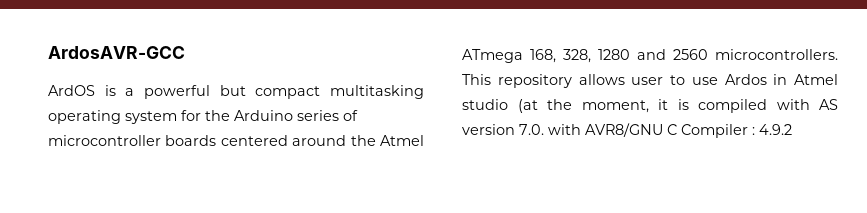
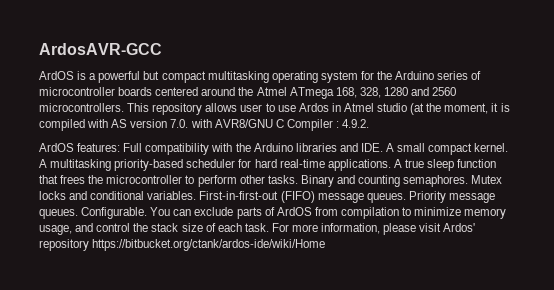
- This repository allows user to use Ardos in Atmel studio (at the moment, it is compiled with AS version 7.0. with AVR8/GNU C Compiler : 4.9.2
+ This repository allows user to use Ardos in Atmel studio (at the moment, it is compiled with AS version 7.0. with AVR8/GNU C Compiler : 4.9.2.
+ ArdOS features: Full compatibility with the Arduino libraries and IDE. A small compact kernel. A multitasking priority-based scheduler for hard real-time applications. A true sleep function that frees the microcontroller to perform other tasks. Binary and counting semaphores. Mutex locks and conditional variables. First-in-first-out (FIFO) message queues. Priority message queues. Configurable. You can exclude parts of ArdOS from compilation to minimize memory usage, and control the stack size of each task. For more information, please visit Ardos' repository https://bitbucket.org/ctank/ardos-ide/wiki/Home

